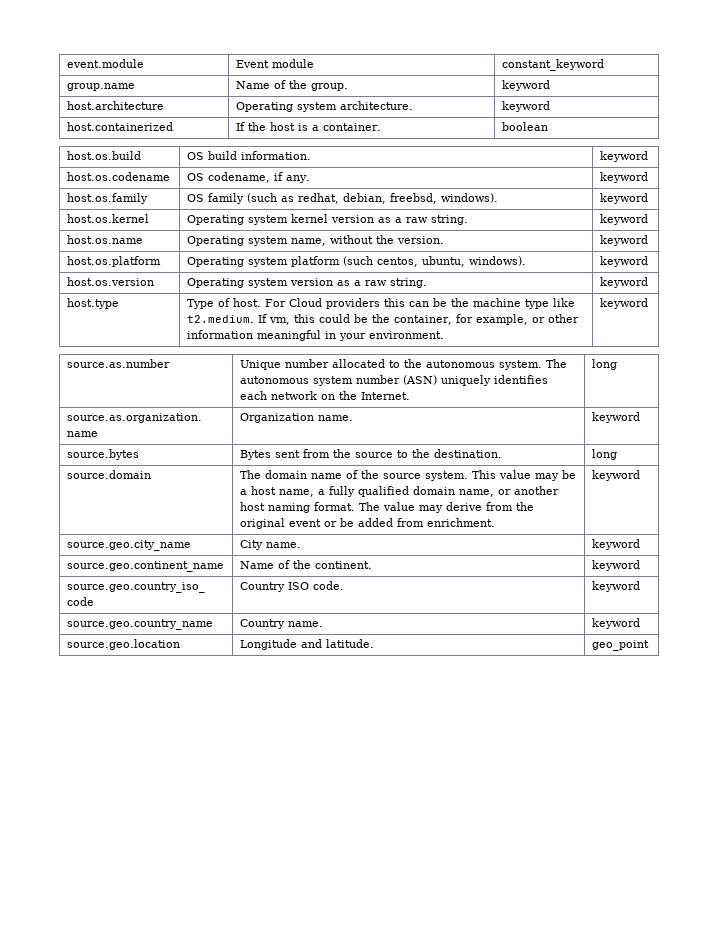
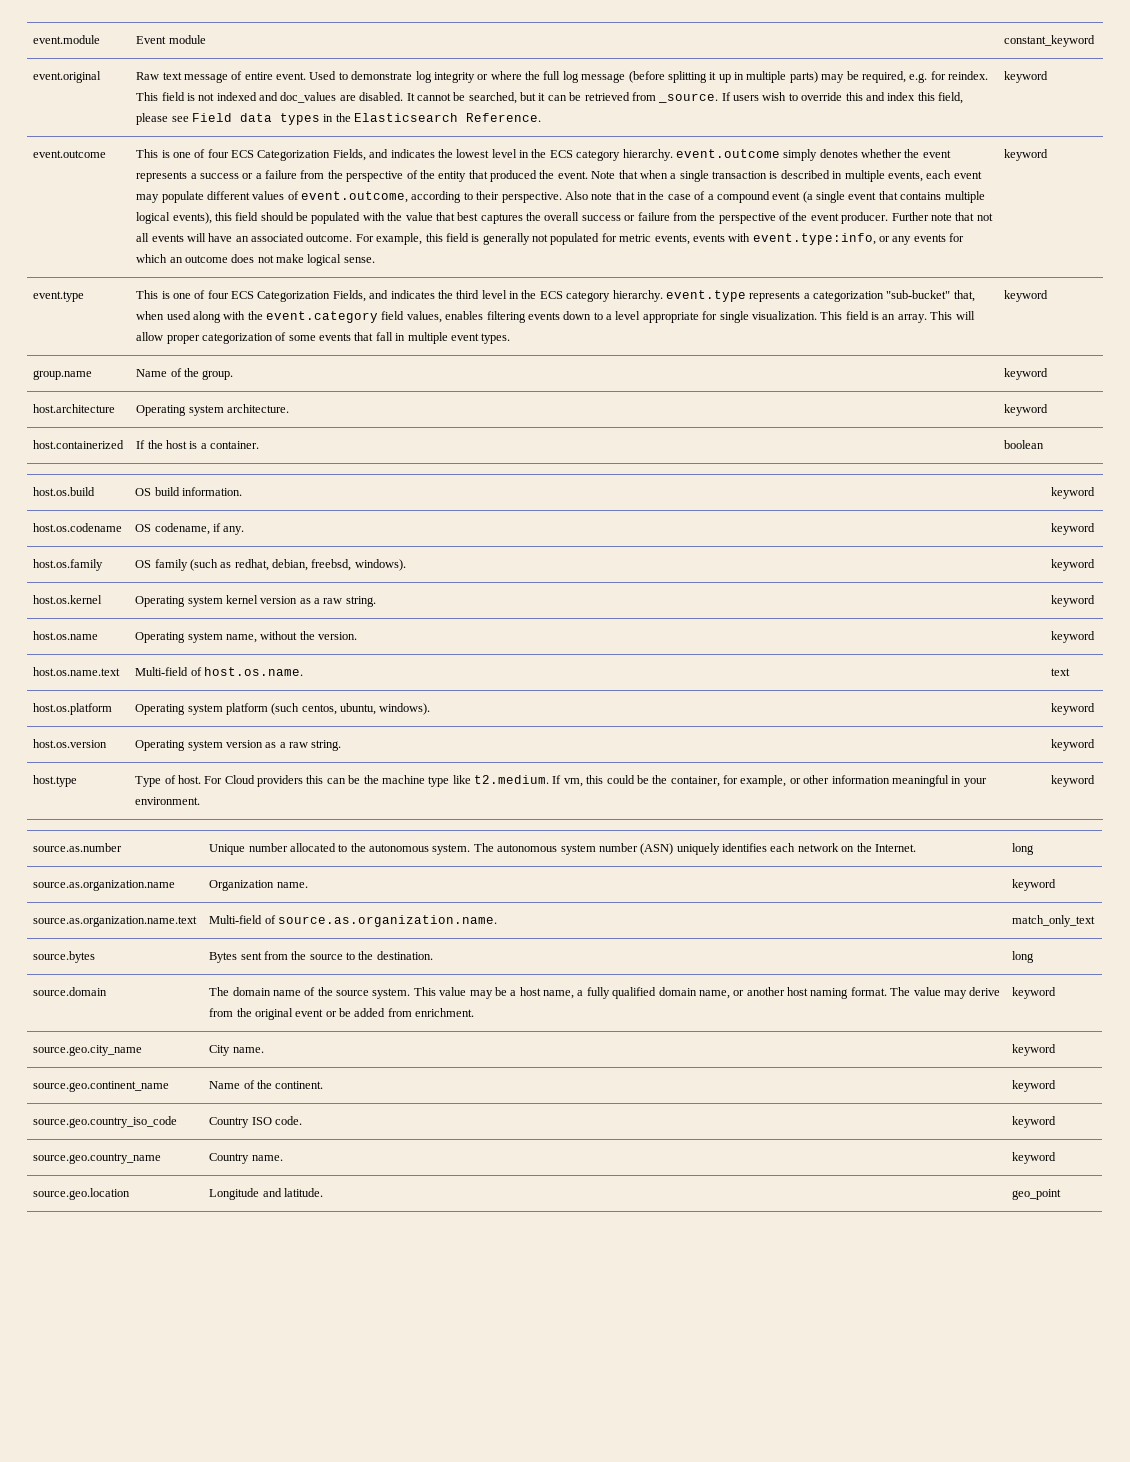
+ event.original | Raw text message of entire event. Used to demonstrate log integrity or where the full log message (before splitting it up in multiple parts) may be required, e.g. for reindex. This field is not indexed and doc_values are disabled. It cannot be searched, but it can be retrieved from _source. If users wish to override this and index this field, please see Field data types in the Elasticsearch Reference. | keyword
+ event.outcome | This is one of four ECS Categorization Fields, and indicates the lowest level in the ECS category hierarchy. event.outcome simply denotes whether the event represents a success or a failure from the perspective of the entity that produced the event. Note that when a single transaction is described in multiple events, each event may populate different values of event.outcome, according to their perspective. Also note that in the case of a compound event (a single event that contains multiple logical events), this field should be populated with the value that best captures the overall success or failure from the perspective of the event producer. Further note that not all events will have an associated outcome. For example, this field is generally not populated for metric events, events with event.type:info, or any events for which an outcome does not make logical sense. | keyword
+ event.type | This is one of four ECS Categorization Fields, and indicates the third level in the ECS category hierarchy. event.type represents a categorization "sub-bucket" that, when used along with the event.category field values, enables filtering events down to a level appropriate for single visualization. This field is an array. This will allow proper categorization of some events that fall in multiple event types. | keyword
+ host.os.name.text | Multi-field of host.os.name. | text
+ source.as.organization.name.text | Multi-field of source.as.organization.name. | match_only_text

